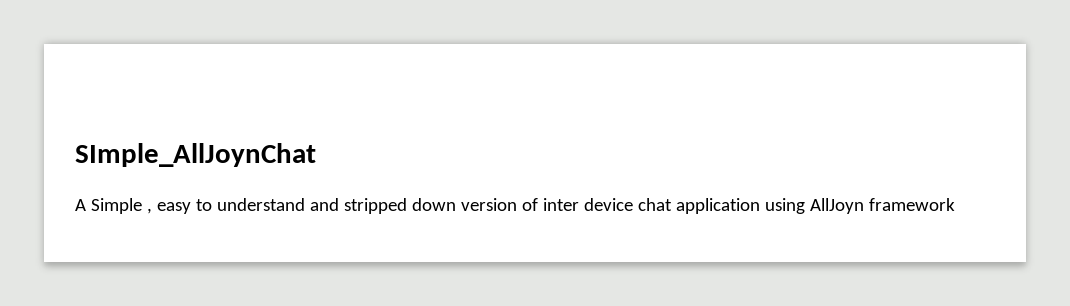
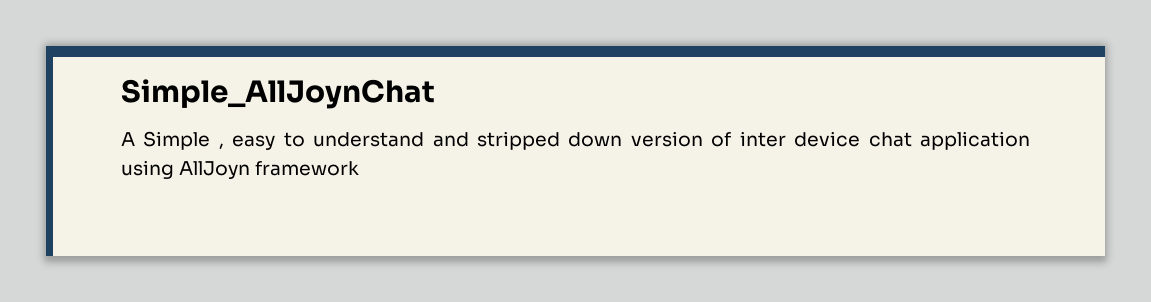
- SImple_AllJoynChat
+ Simple_AllJoynChat

